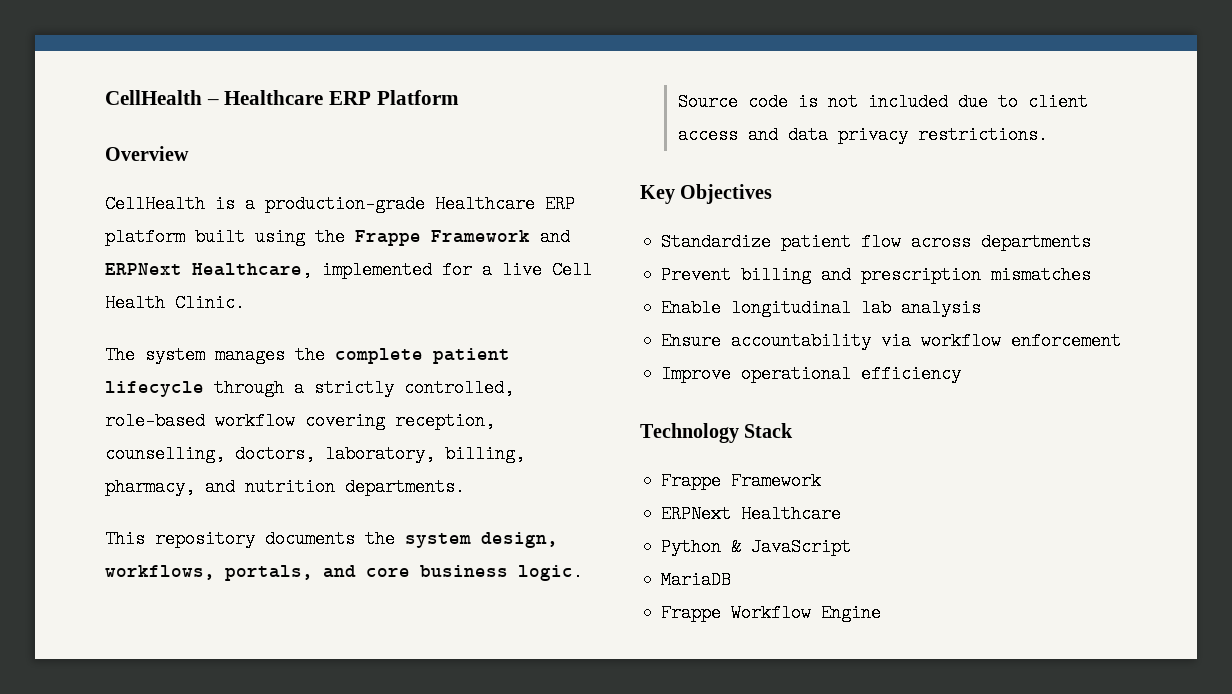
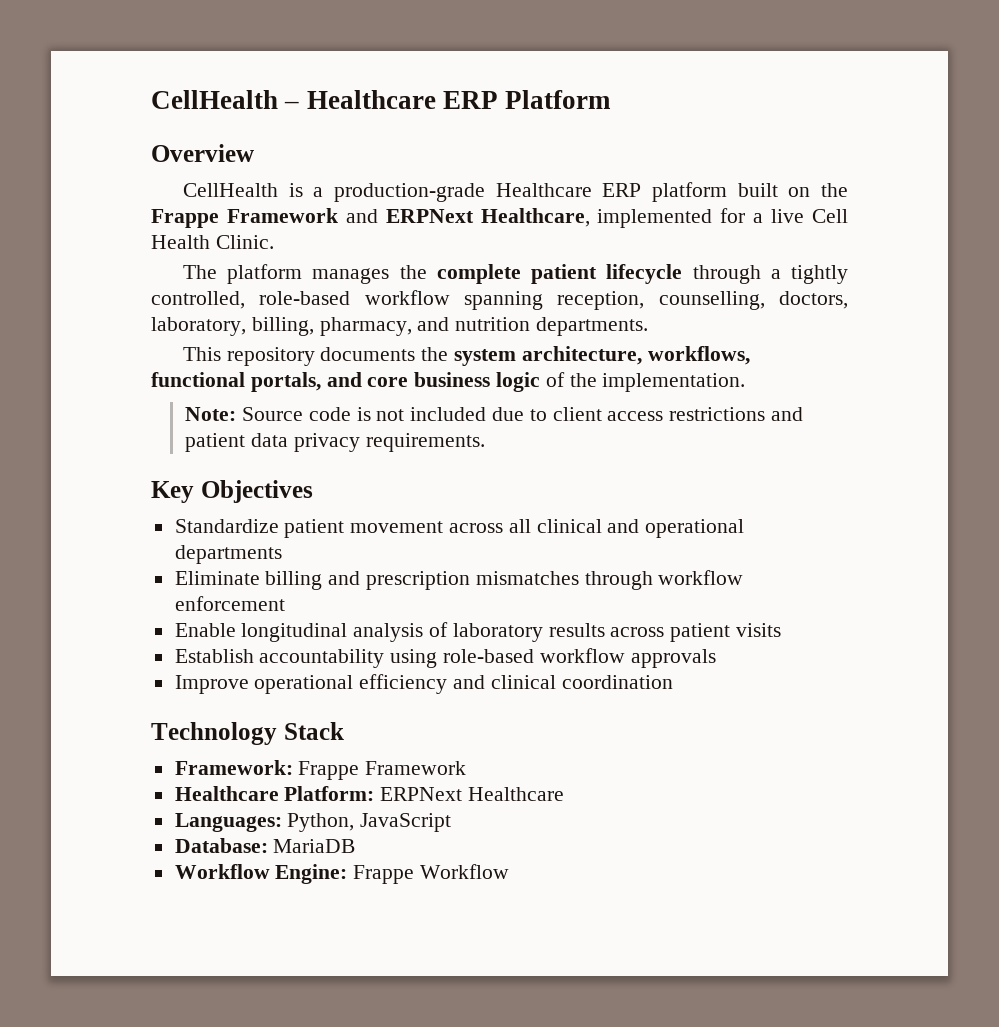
- CellHealth is a production-grade Healthcare ERP platform built using the Frappe Framework and ERPNext Healthcare, implemented for a live Cell Health Clinic.
+ CellHealth is a production-grade Healthcare ERP platform built on the Frappe Framework and ERPNext Healthcare, implemented for a live Cell Health Clinic.
- The system manages the complete patient lifecycle through a strictly controlled, role-based workflow covering reception, counselling, doctors, laboratory, billing, pharmacy, and nutrition departments.
+ The platform manages the complete patient lifecycle through a tightly controlled, role-based workflow spanning reception, counselling, doctors, laboratory, billing, pharmacy, and nutrition departments.
- This repository documents the system design, workflows, portals, and core business logic.
- Source code is not included due to client access and data privacy restrictions.
+ This repository documents the system architecture, workflows, functional portals, and core business logic of the implementation.
+ Note: Source code is not included due to client access restrictions and patient data privacy requirements.
- Standardize patient flow across departments
+ Standardize patient movement across all clinical and operational departments
- Prevent billing and prescription mismatches
+ Eliminate billing and prescription mismatches through workflow enforcement
- Enable longitudinal lab analysis
- Ensure accountability via workflow enforcement
+ Enable longitudinal analysis of laboratory results across patient visits
+ Establish accountability using role-based workflow approvals
- Improve operational efficiency
+ Improve operational efficiency and clinical coordination
  Technology Stack
- Frappe Framework
+ Framework: Frappe Framework
- ERPNext Healthcare
+ Healthcare Platform: ERPNext Healthcare
- Python & JavaScript
+ Languages: Python, JavaScript
- MariaDB
+ Database: MariaDB
- Frappe Workflow Engine
+ Workflow Engine: Frappe Workflow

